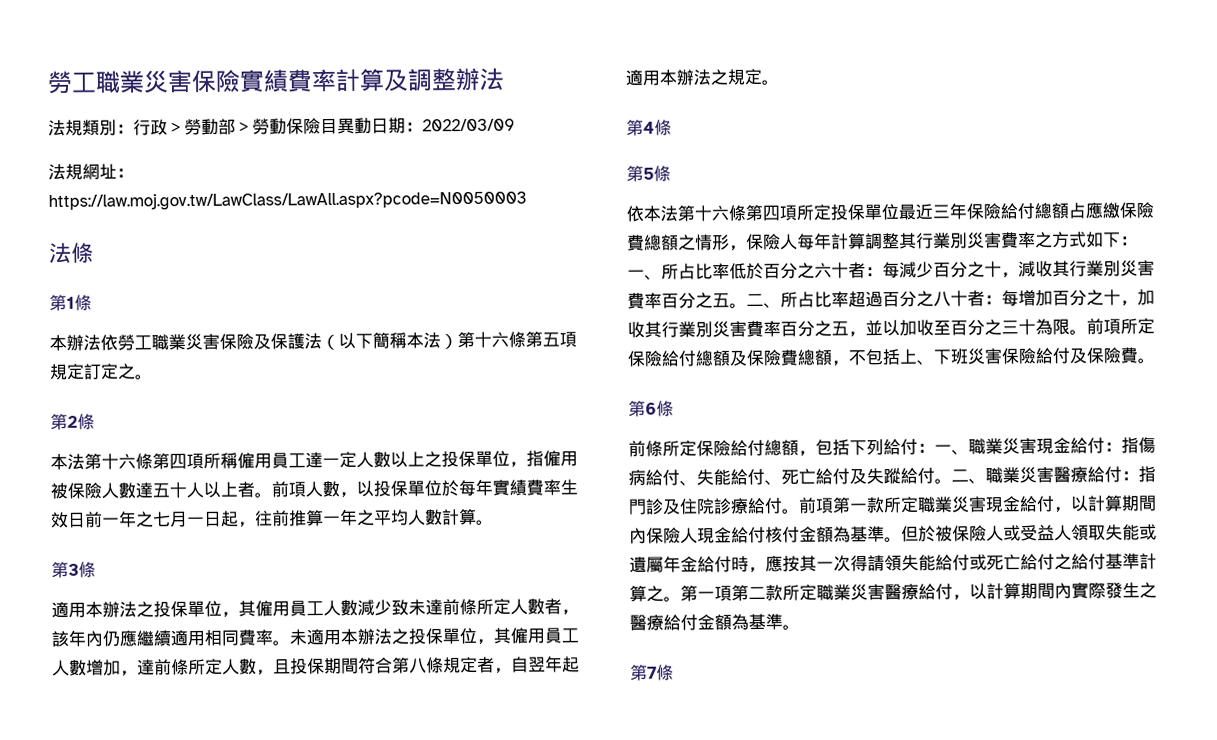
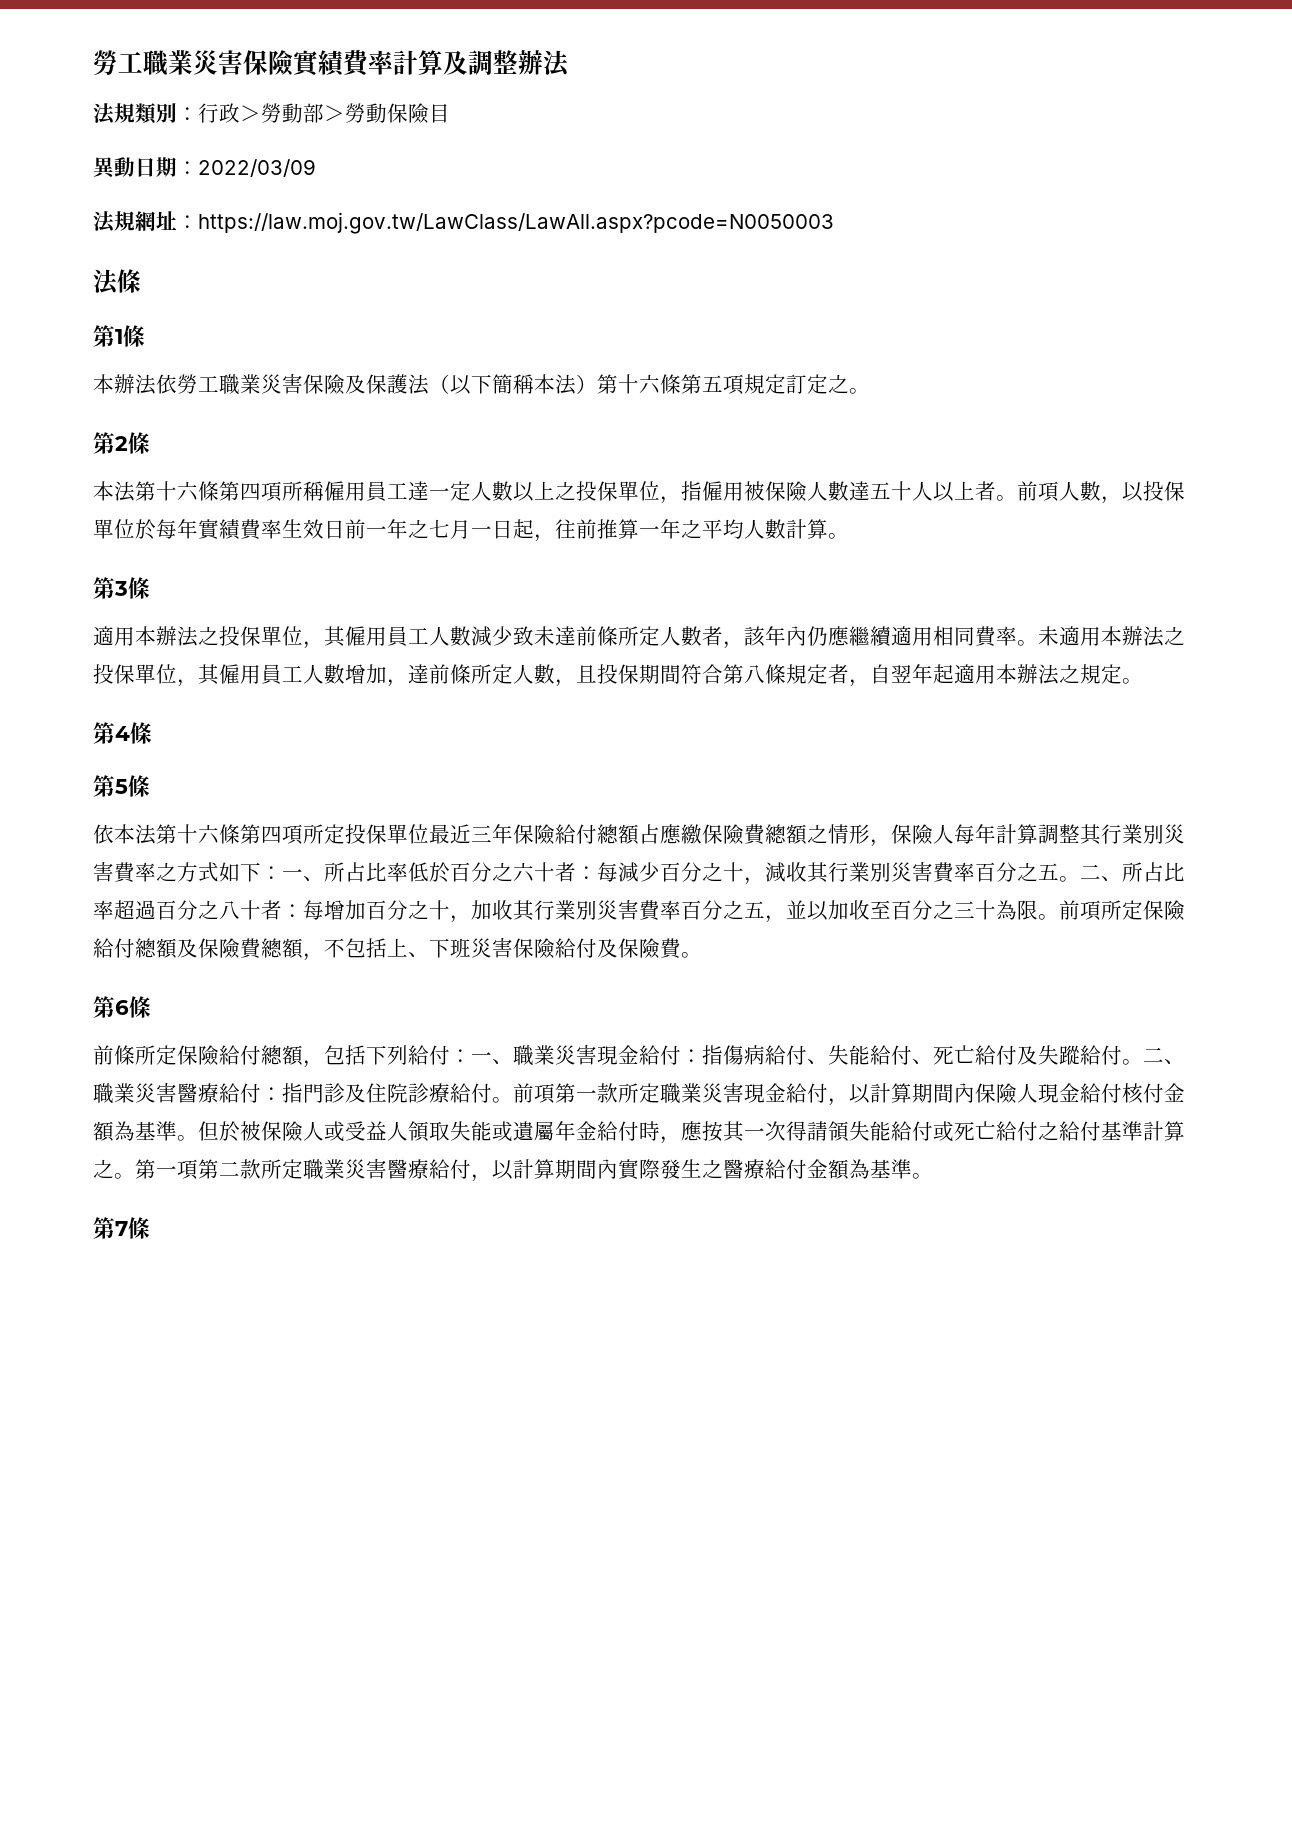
- 法規類別：行政＞勞動部＞勞動保險目異動日期：2022/03/09
+ 法規類別：行政＞勞動部＞勞動保險目
+ 異動日期：2022/03/09

